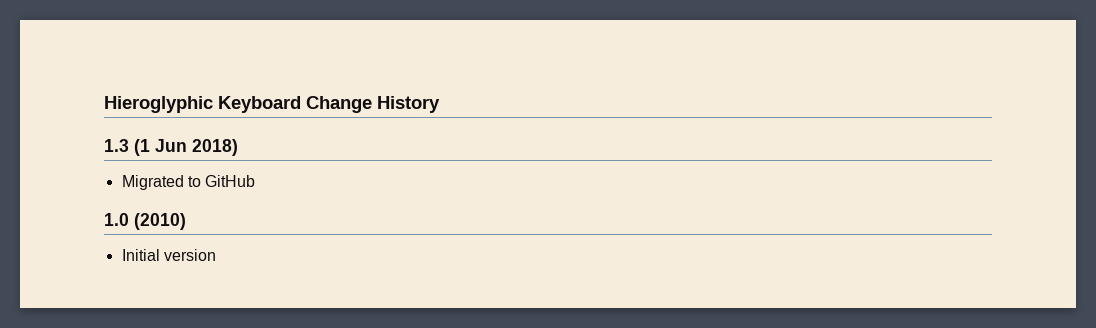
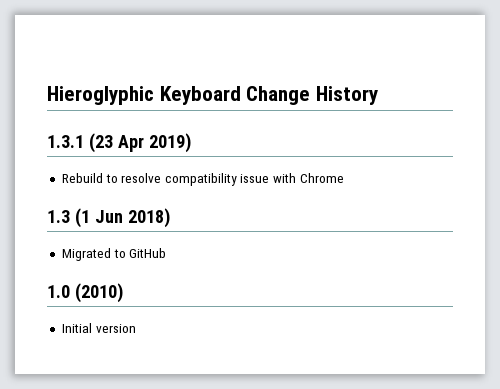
+ 1.3.1 (23 Apr 2019)
+ Rebuild to resolve compatibility issue with Chrome

